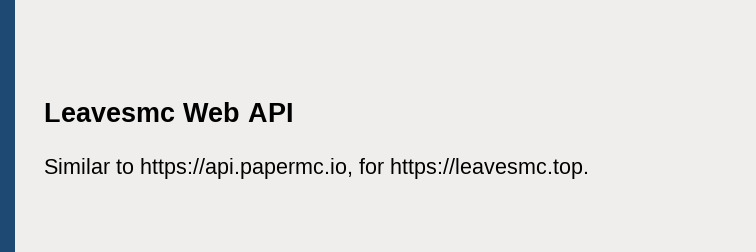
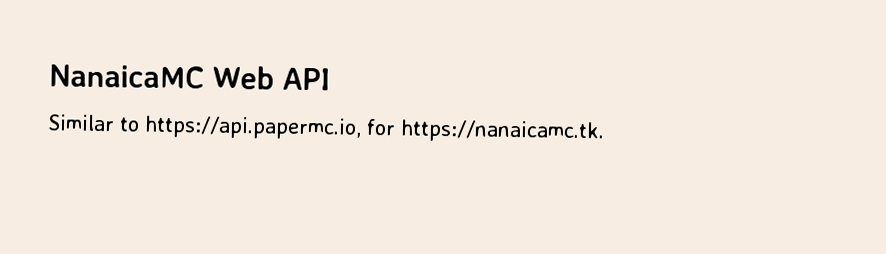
- Leavesmc Web API
+ NanaicaMC Web API
- Similar to https://api.papermc.io, for https://leavesmc.top.
+ Similar to https://api.papermc.io, for https://nanaicamc.tk.

